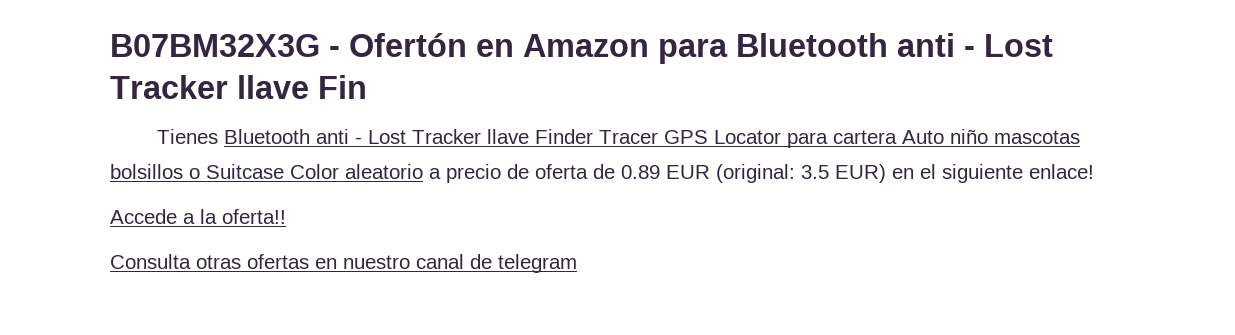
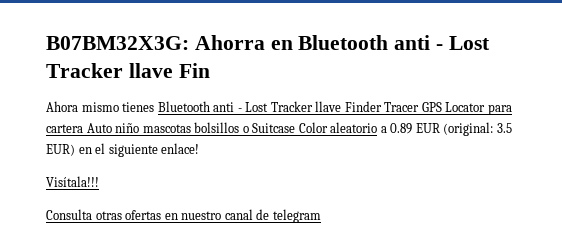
- B07BM32X3G - Ofertón en Amazon para Bluetooth anti - Lost Tracker llave Fin
+ B07BM32X3G: Ahorra en Bluetooth anti - Lost Tracker llave Fin
- Tienes Bluetooth anti - Lost Tracker llave Finder Tracer GPS Locator para cartera Auto niño mascotas bolsillos o Suitcase Color aleatorio a precio de oferta de 0.89 EUR (original: 3.5 EUR) en el siguiente enlace!
+ Ahora mismo tienes Bluetooth anti - Lost Tracker llave Finder Tracer GPS Locator para cartera Auto niño mascotas bolsillos o Suitcase Color aleatorio a 0.89 EUR (original: 3.5 EUR) en el siguiente enlace!
- Accede a la oferta!!
+ Visítala!!!

